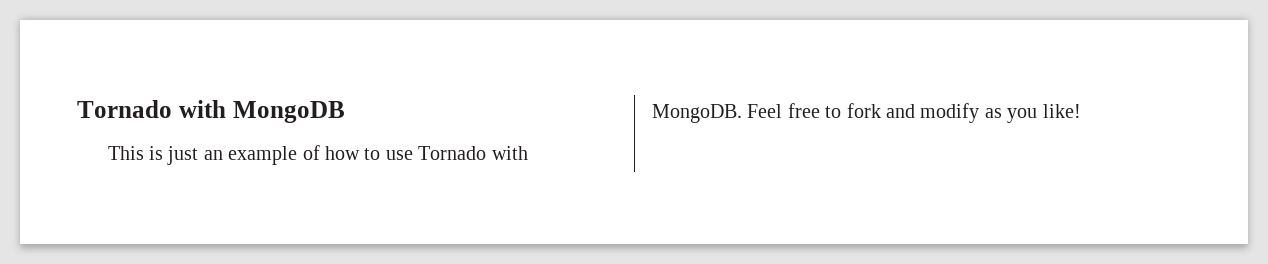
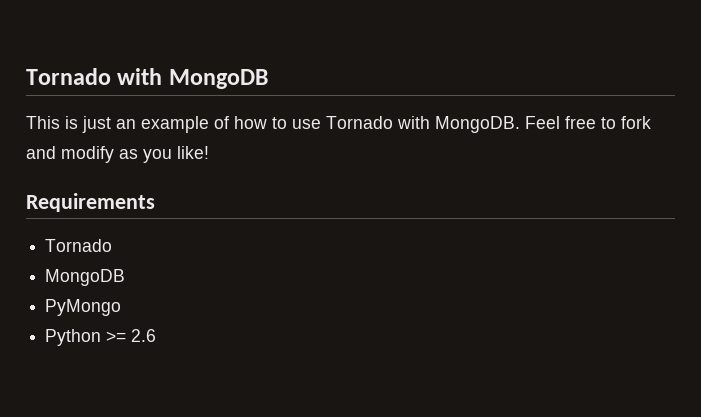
+ Requirements
+ Tornado
+ MongoDB
+ PyMongo
+ Python >= 2.6

